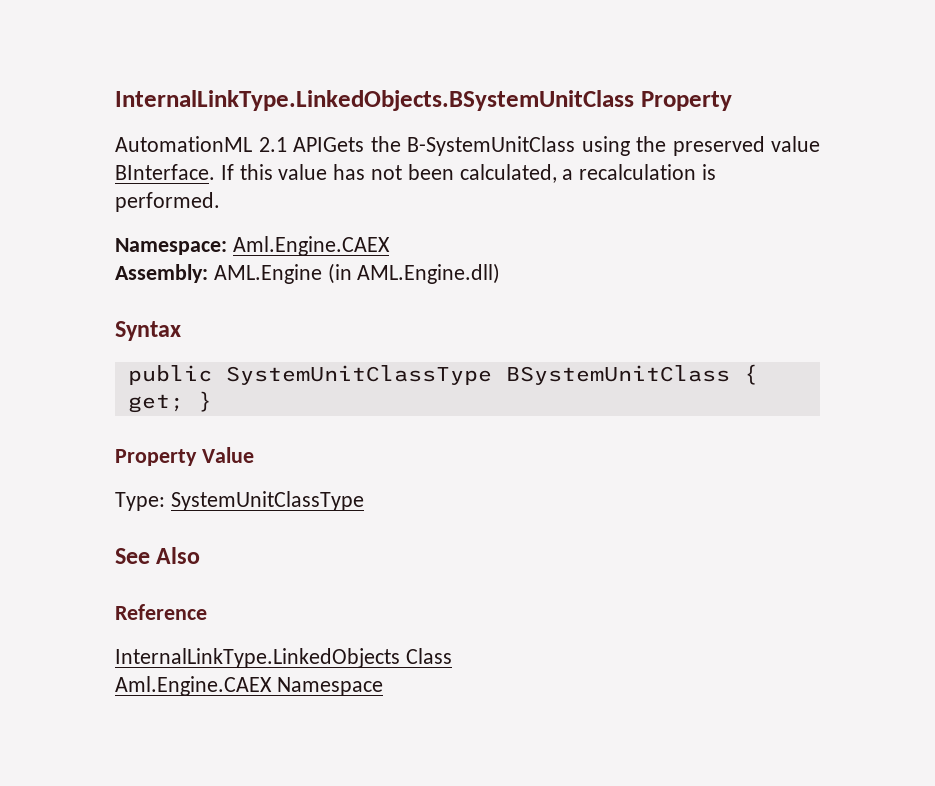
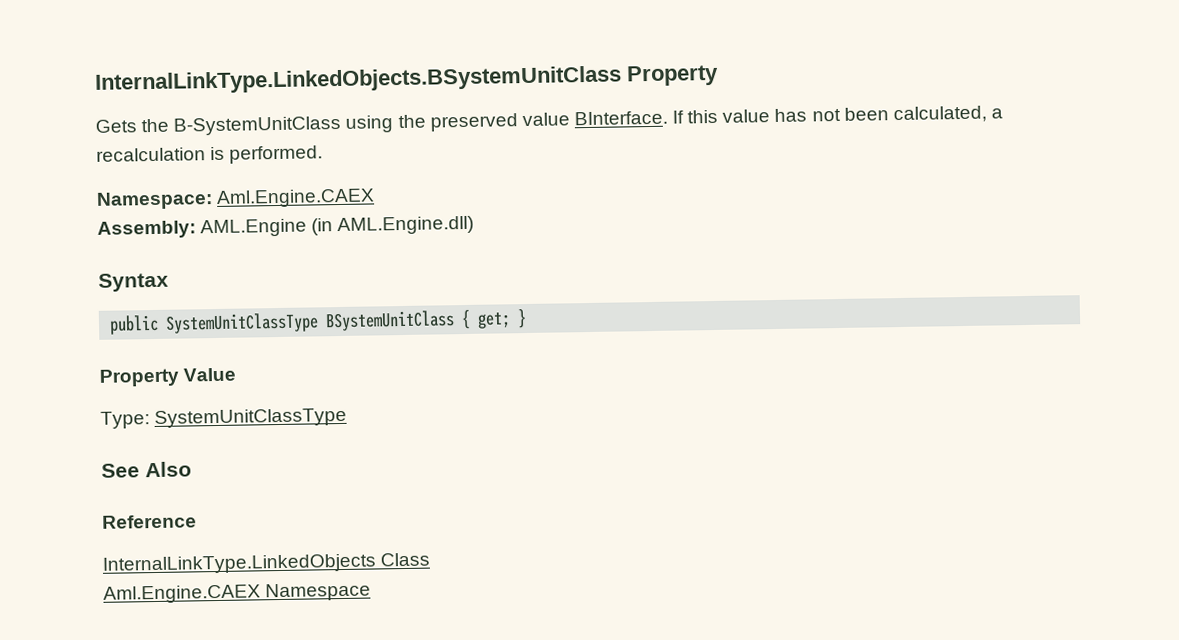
- AutomationML 2.1 APIGets the B-SystemUnitClass using the preserved value BInterface.
+ Gets the B-SystemUnitClass using the preserved value BInterface.

